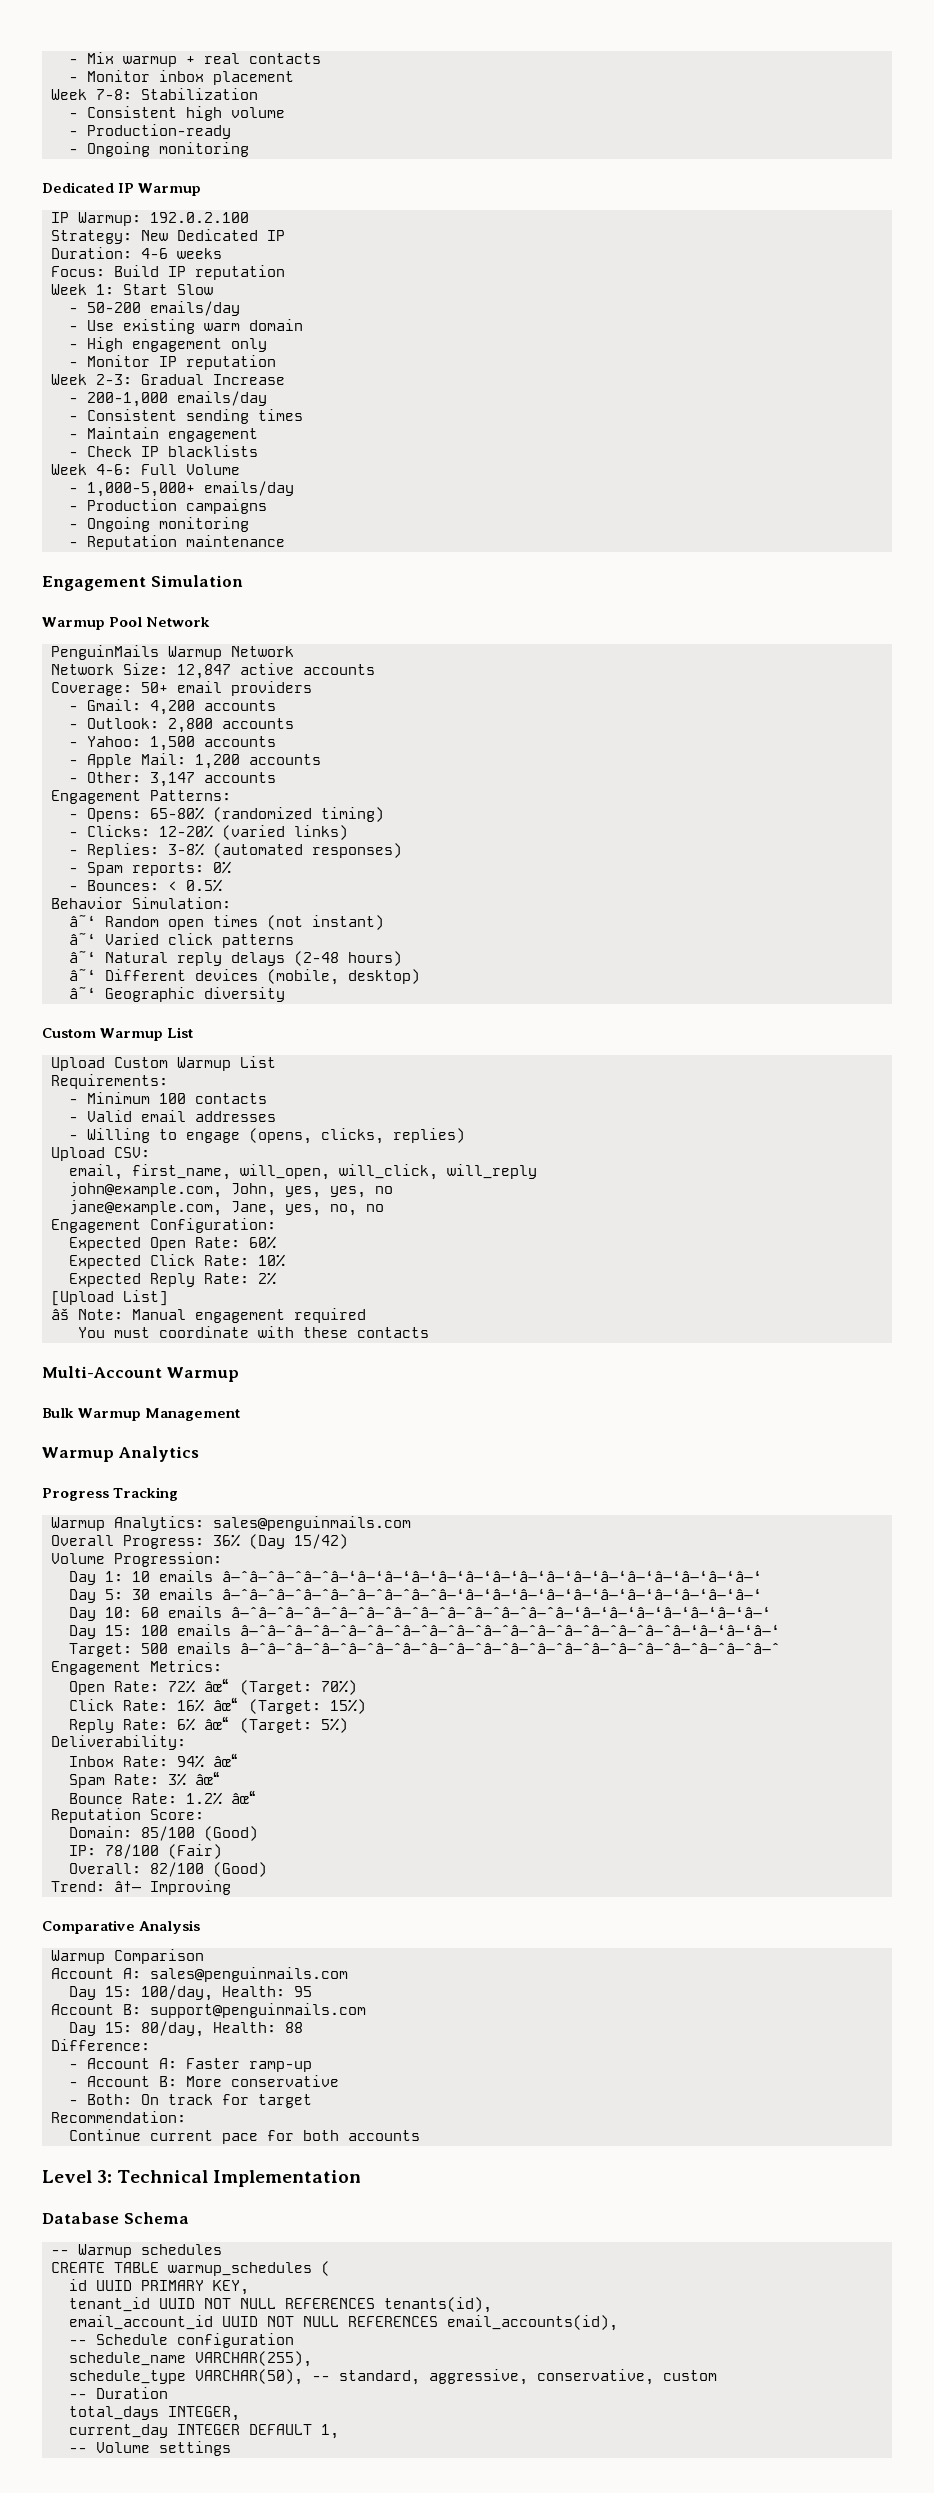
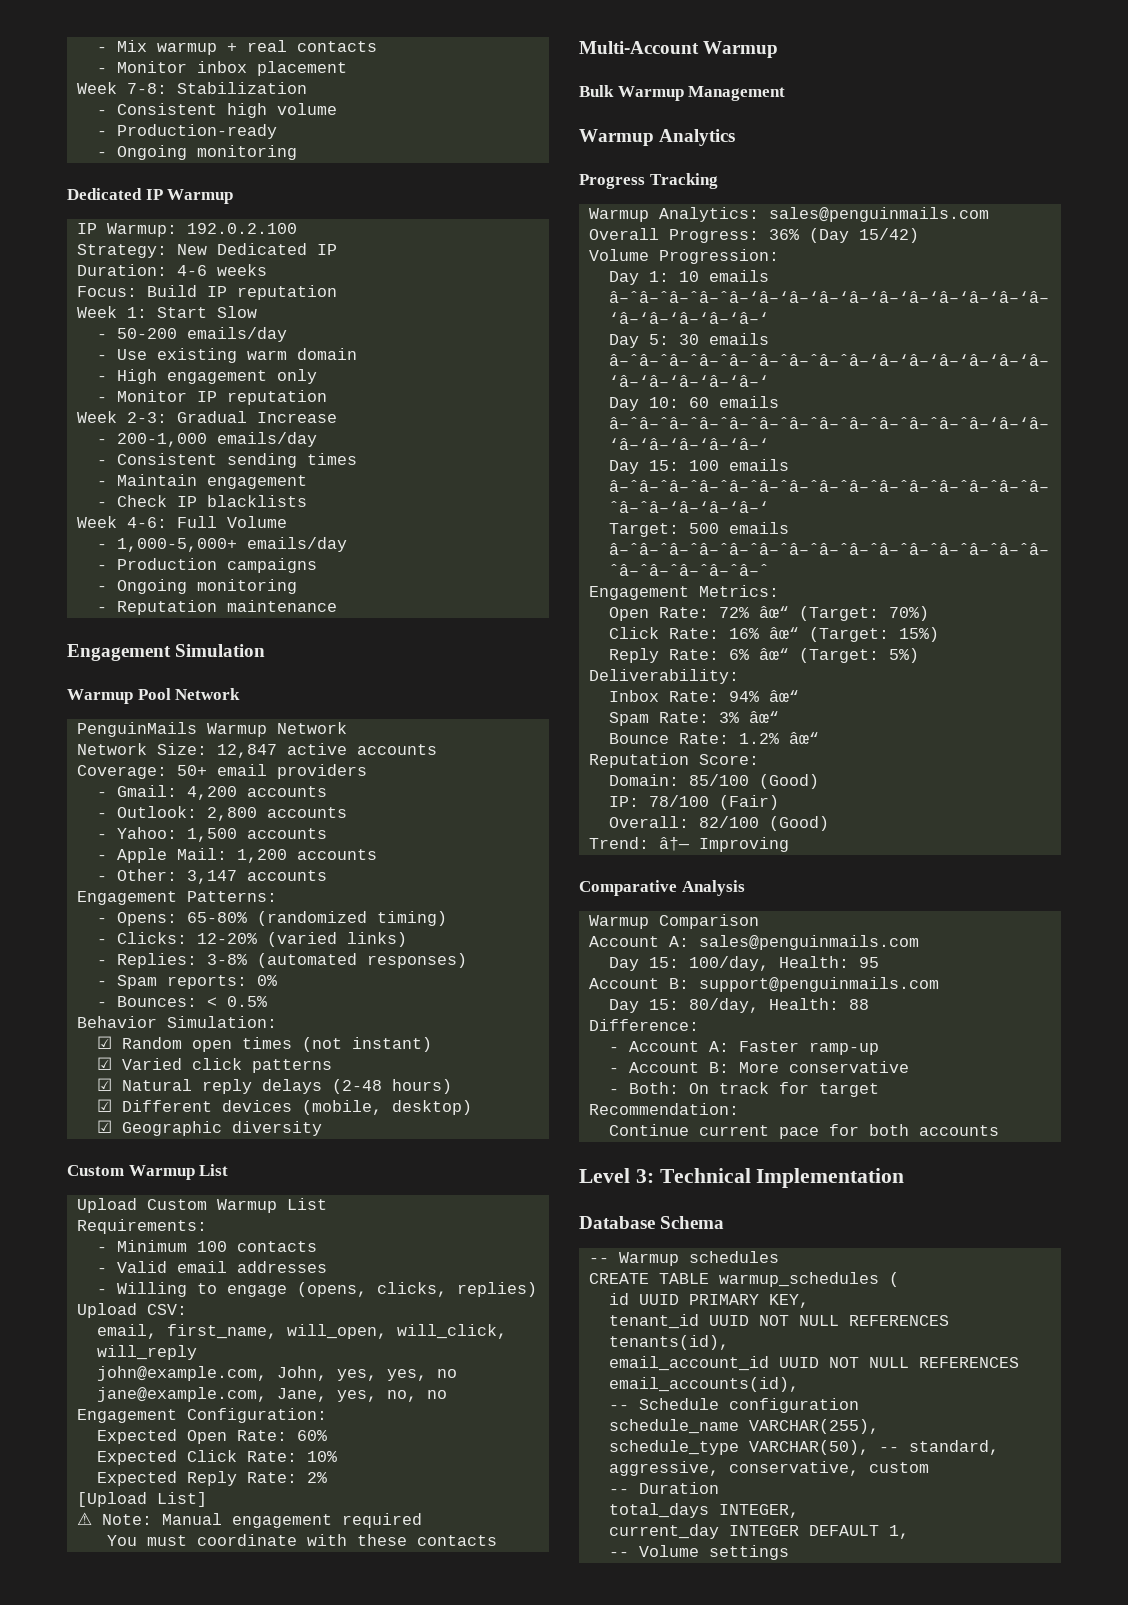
- â˜‘ Random open times (not instant)
+ ☑ Random open times (not instant)
- â˜‘ Varied click patterns
+ ☑ Varied click patterns
- â˜‘ Natural reply delays (2-48 hours)
+ ☑ Natural reply delays (2-48 hours)
- â˜‘ Different devices (mobile, desktop)
+ ☑ Different devices (mobile, desktop)
- â˜‘ Geographic diversity
+ ☑ Geographic diversity
- âš Note: Manual engagement required
+ ⚠ Note: Manual engagement required

